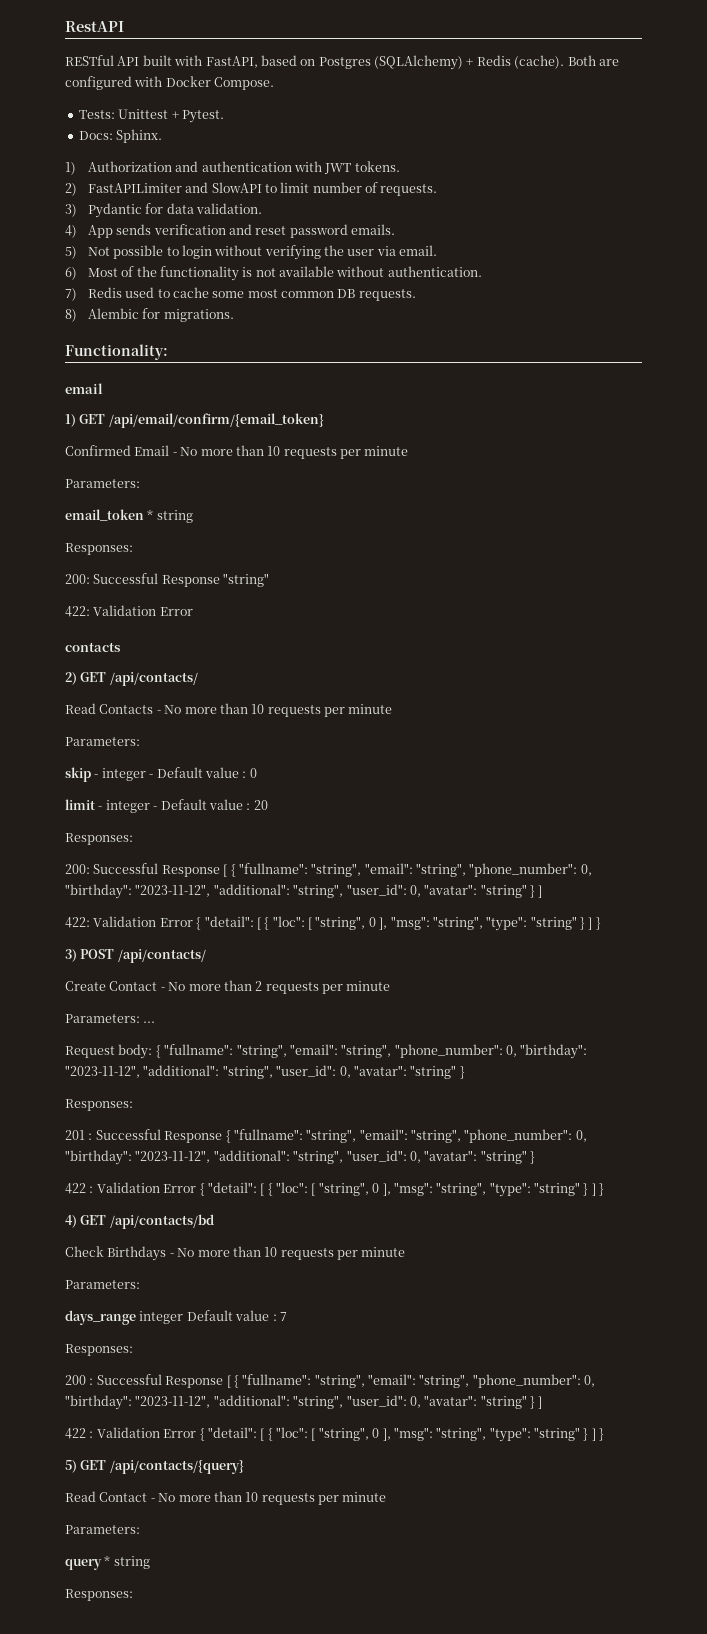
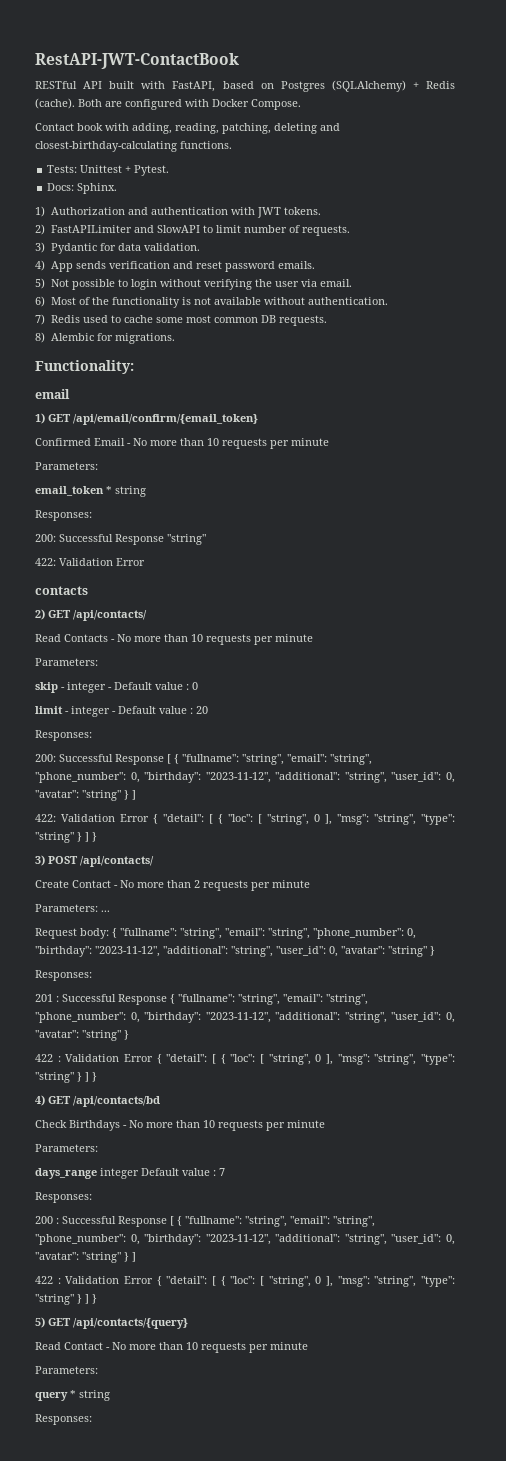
- RestAPI
+ RestAPI-JWT-ContactBook
+ Contact book with adding, reading, patching, deleting and closest-birthday-calculating functions.

